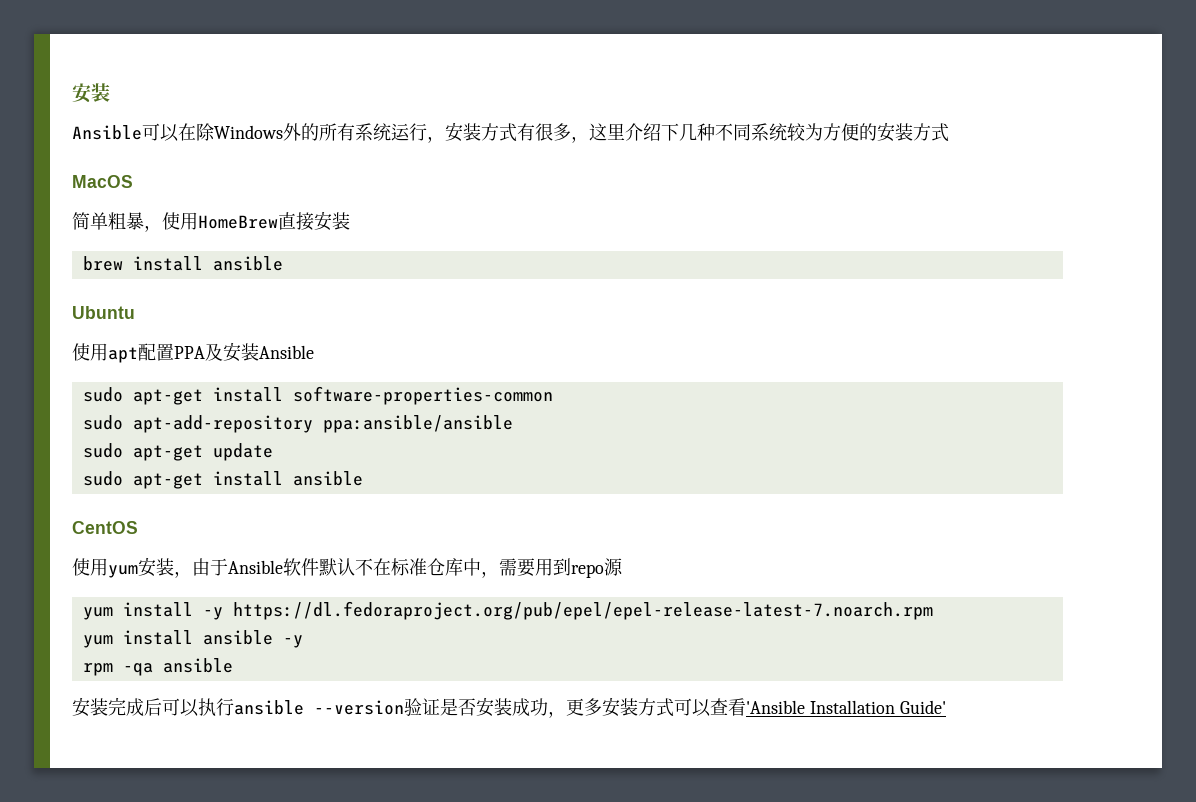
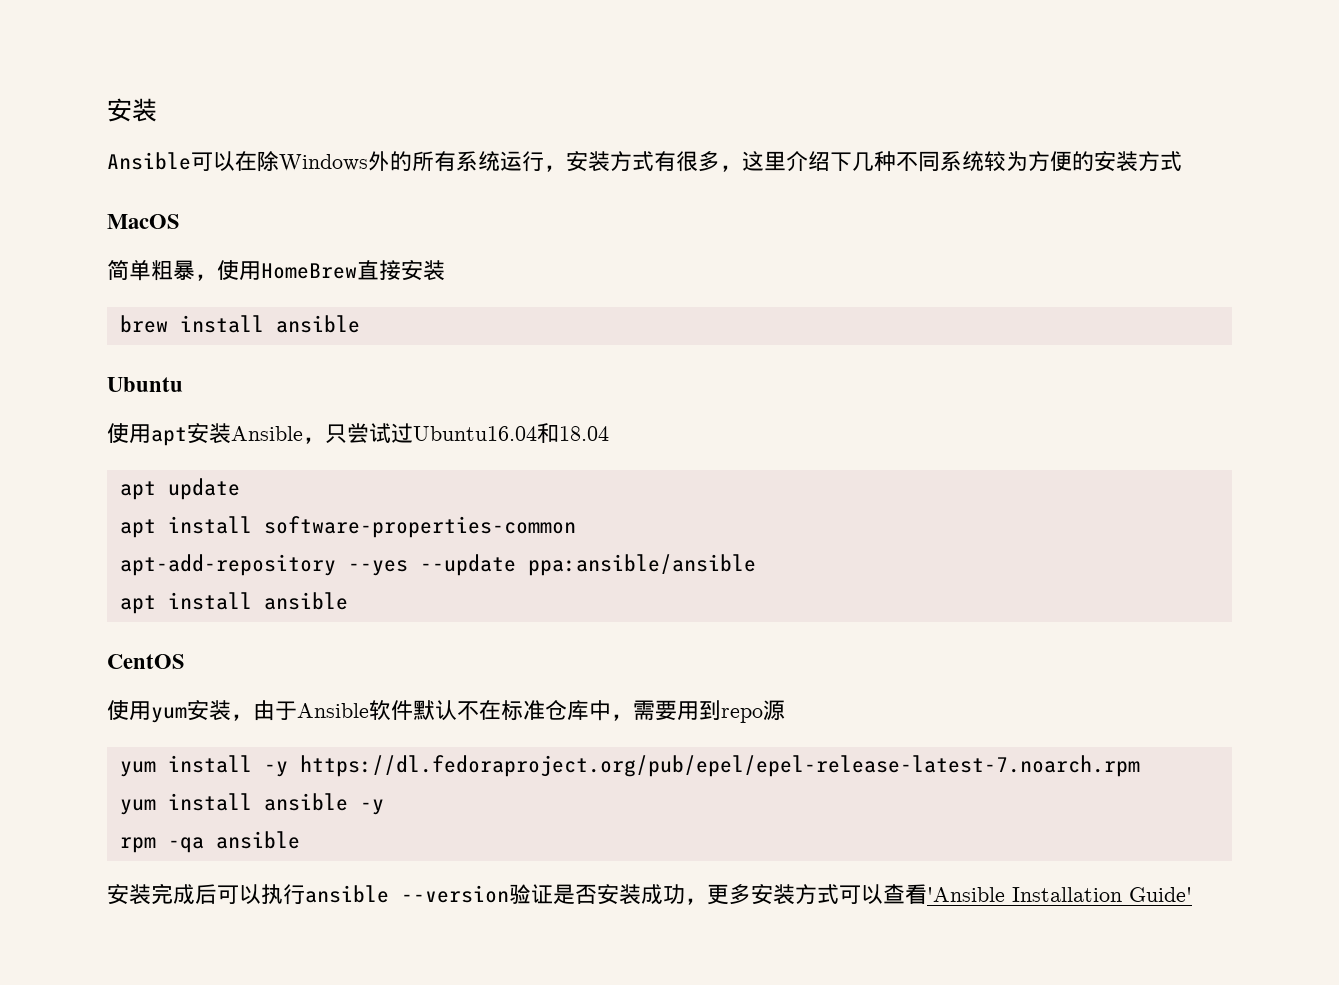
- 使用apt配置PPA及安装Ansible
- sudo apt-get install software-properties-common
- sudo apt-add-repository ppa:ansible/ansible
- sudo apt-get update
- sudo apt-get install ansible
+ 使用apt安装Ansible，只尝试过Ubuntu16.04和18.04
+ apt update
+ apt install software-properties-common
+ apt-add-repository --yes --update ppa:ansible/ansible
+ apt install ansible

